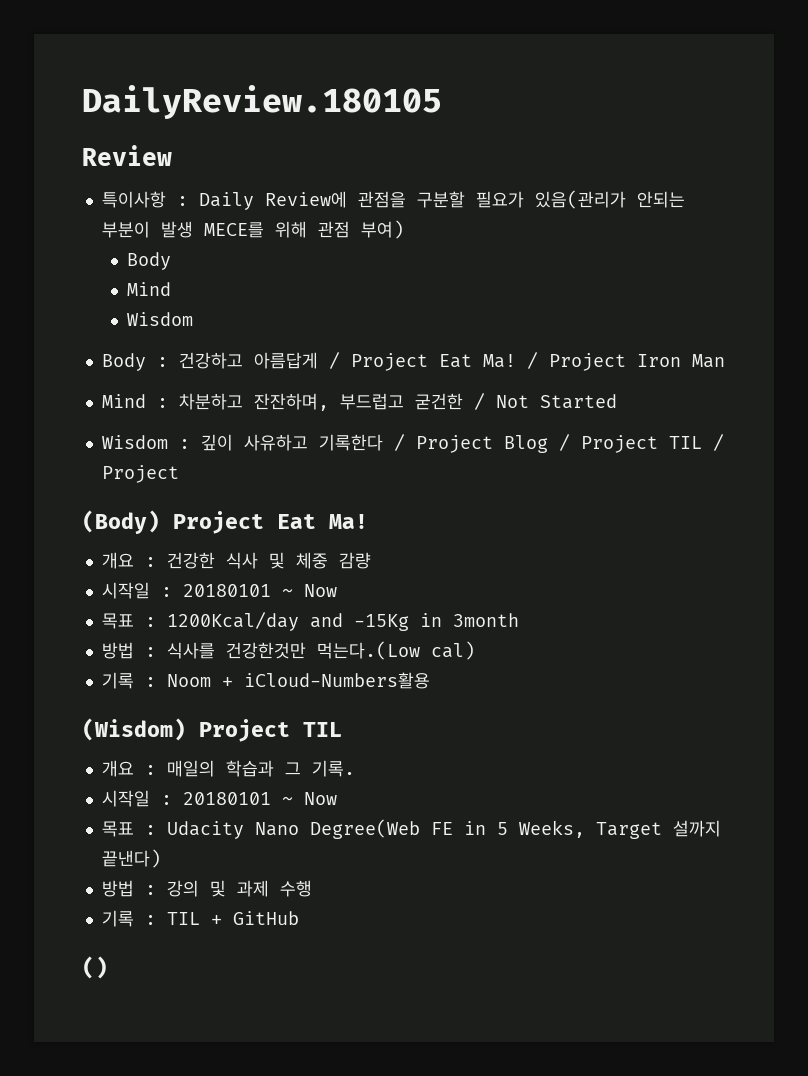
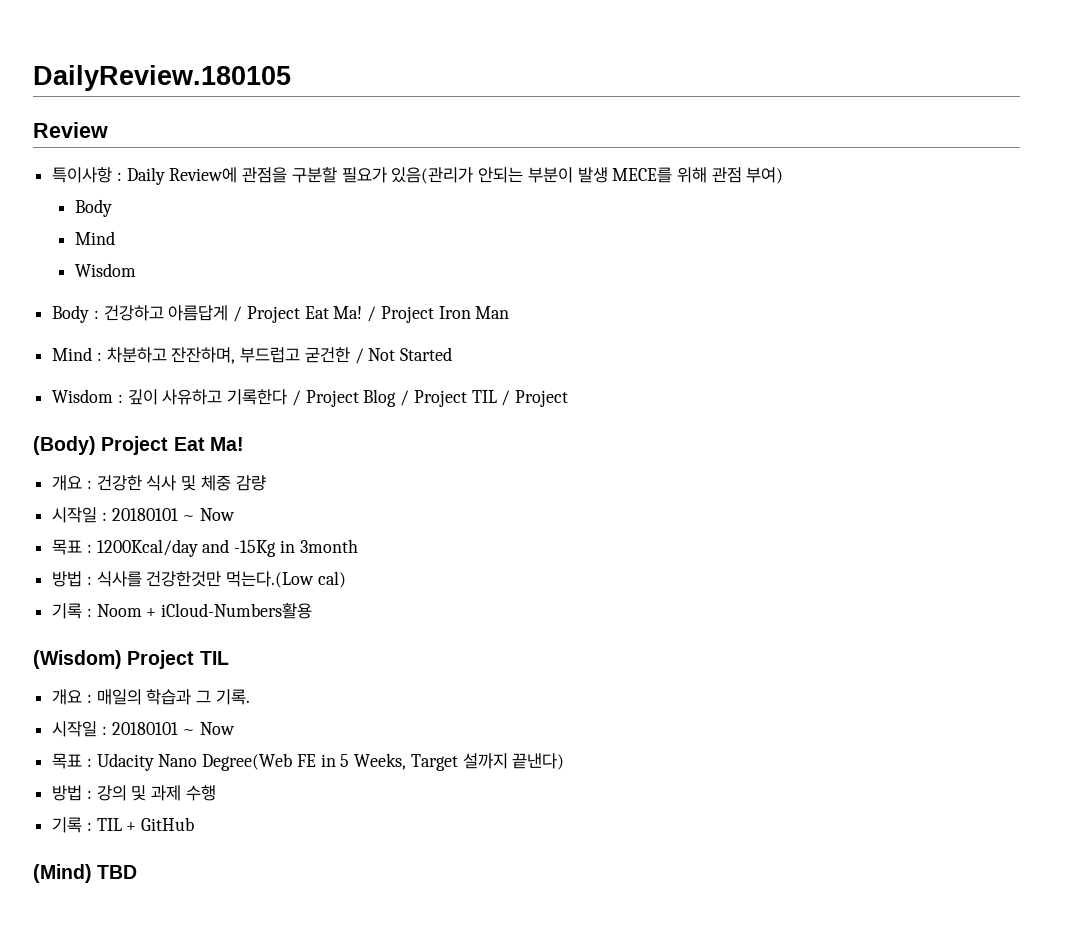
- ()
+ (Mind) TBD

